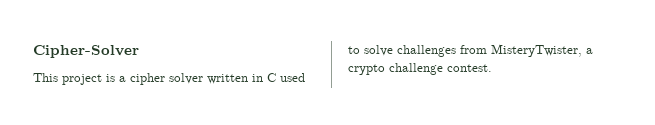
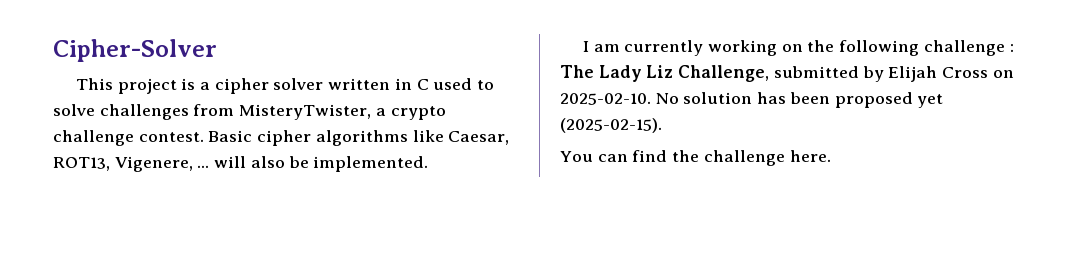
+ Basic cipher algorithms like Caesar, ROT13, Vigenere, ... will also be implemented.
+ I am currently working on the following challenge : The Lady Liz Challenge, submitted by Elijah Cross on 2025-02-10. No solution has been proposed yet (2025-02-15).
+ You can find the challenge here.

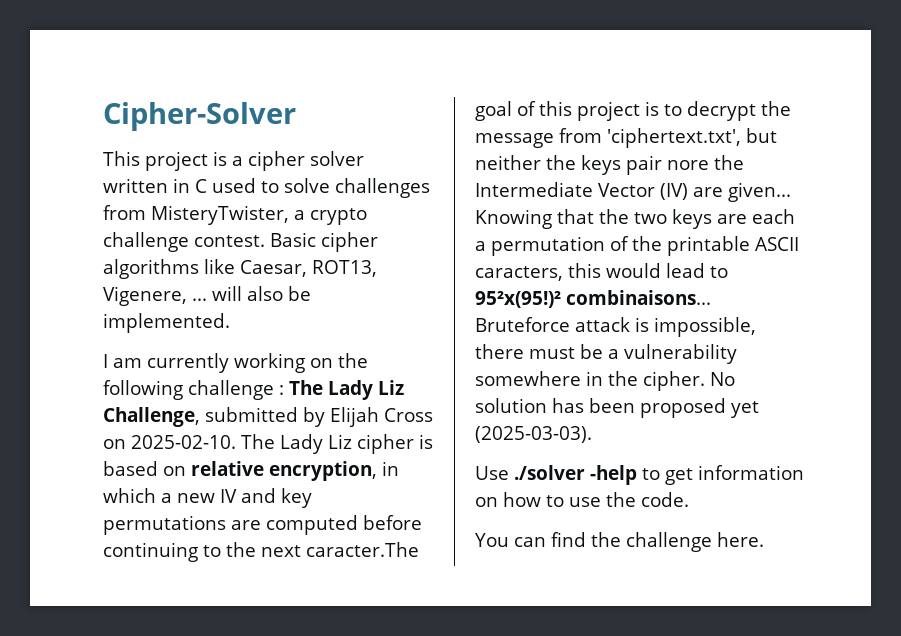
+ The Lady Liz cipher is based on relative encryption, in which a new IV and key permutations are computed before continuing to the next caracter.The goal of this project is to decrypt the message from 'ciphertext.txt', but neither the keys pair nore the Intermediate Vector (IV) are given... Knowing that the two keys are each a permutation of the printable ASCII caracters, this would lead to 95²x(95!)² combinaisons... Bruteforce attack is impossible, there must be a vulnerability somewhere in the cipher.
- No solution has been proposed yet (2025-02-15).
+ No solution has been proposed yet (2025-03-03).
+ Use ./solver -help to get information on how to use the code.

